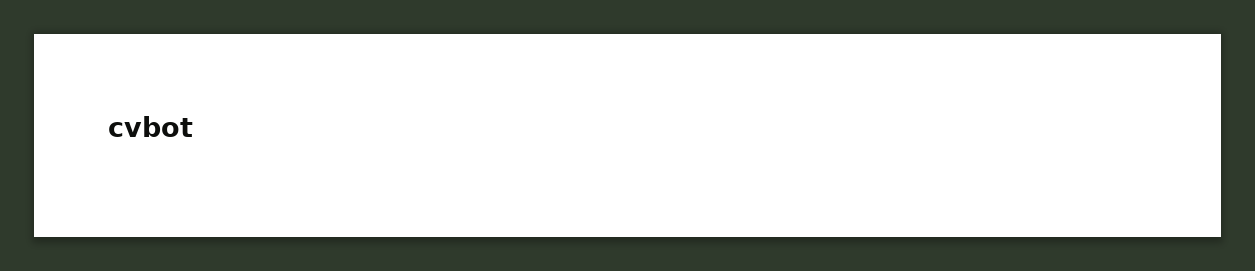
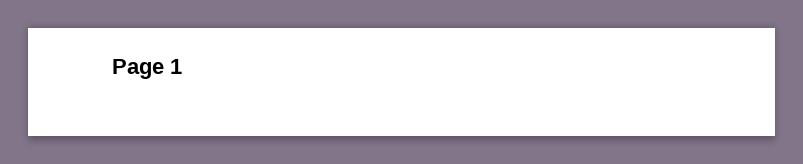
- cvbot
+ Page 1

